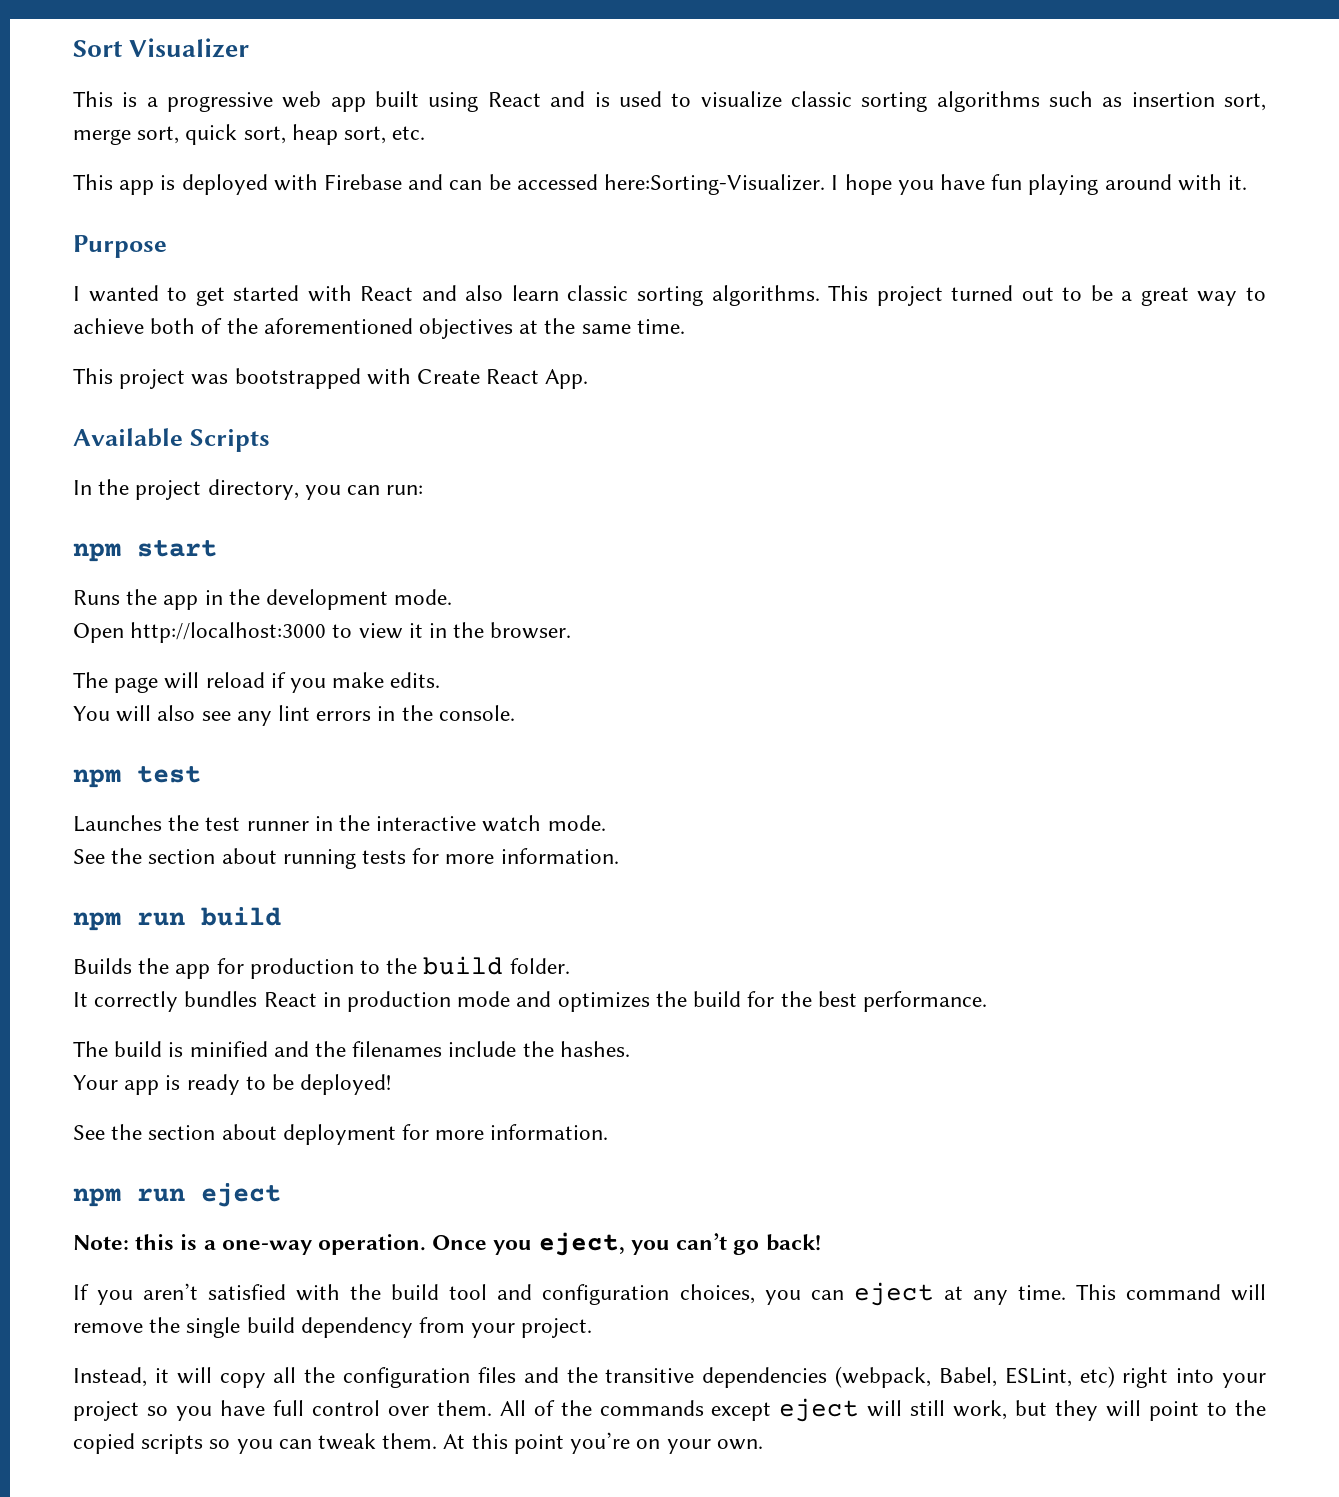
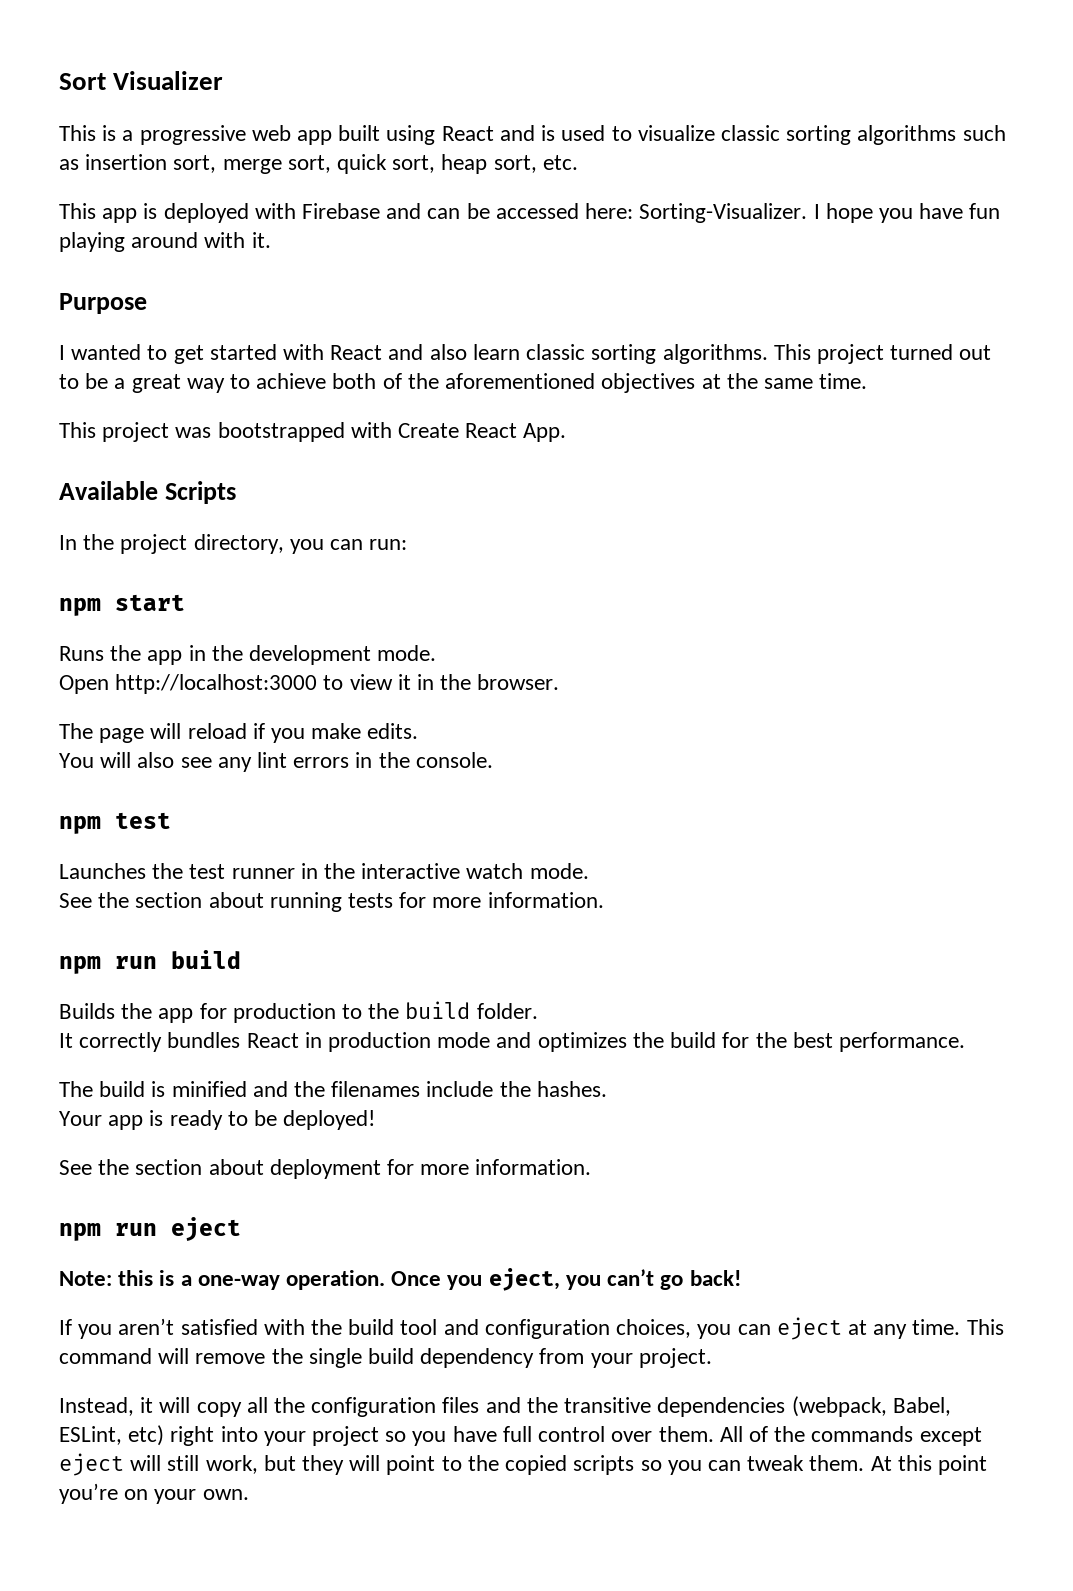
- This app is deployed with Firebase and can be accessed here:Sorting-Visualizer.
+ This app is deployed with Firebase and can be accessed here: Sorting-Visualizer.

